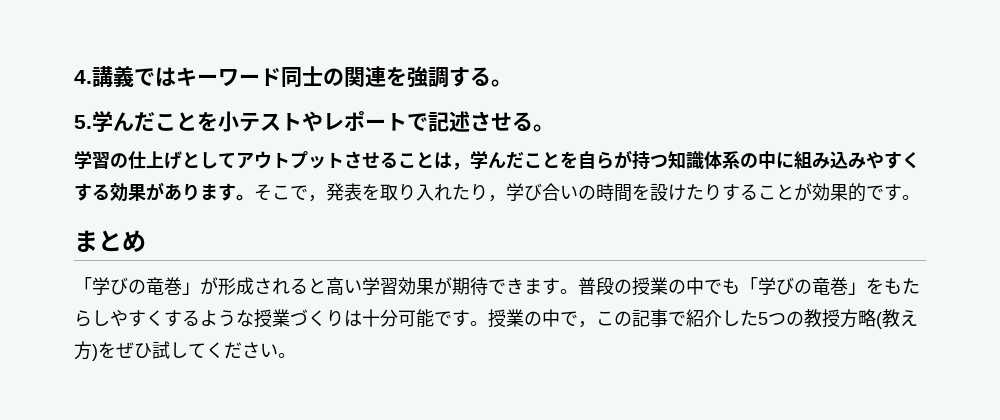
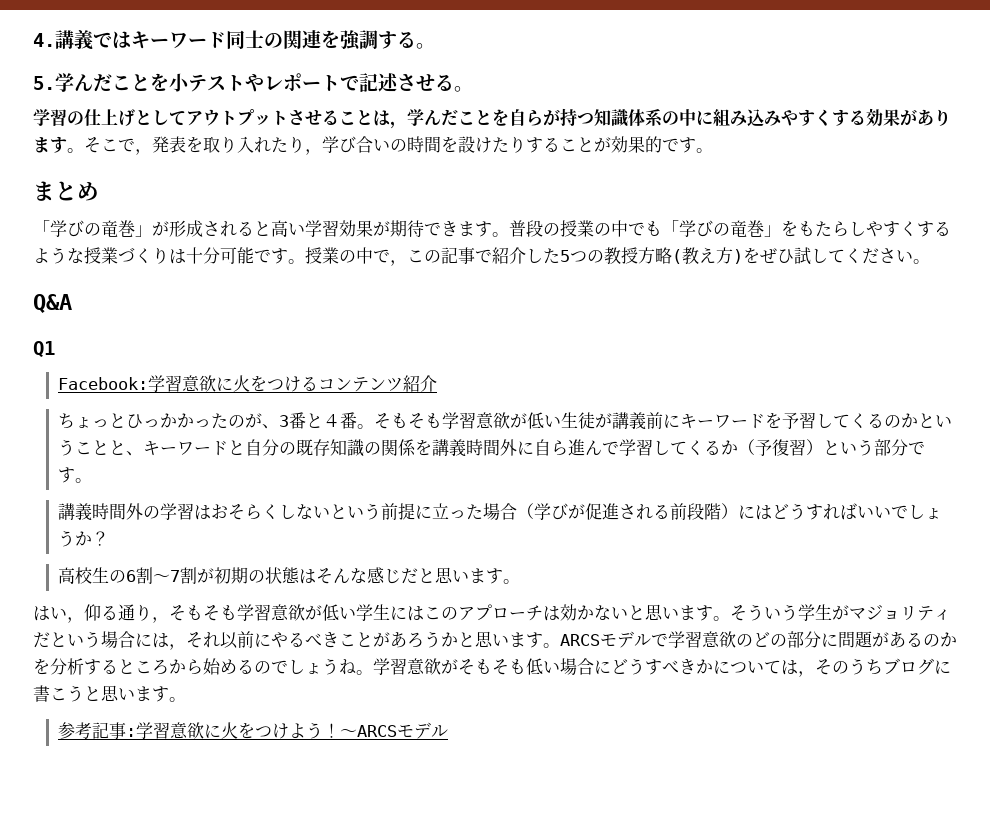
+ Q&A
+ Q1
+ Facebook:学習意欲に火をつけるコンテンツ紹介
+ ちょっとひっかかったのが、3番と４番。そもそも学習意欲が低い生徒が講義前にキーワードを予習してくるのかということと、キーワードと自分の既存知識の関係を講義時間外に自ら進んで学習してくるか（予復習）という部分です。
+ 講義時間外の学習はおそらくしないという前提に立った場合（学びが促進される前段階）にはどうすればいいでしょうか？
+ 高校生の6割～7割が初期の状態はそんな感じだと思います。
+ はい，仰る通り，そもそも学習意欲が低い学生にはこのアプローチは効かないと思います。そういう学生がマジョリティだという場合には，それ以前にやるべきことがあろうかと思います。ARCSモデルで学習意欲のどの部分に問題があるのかを分析するところから始めるのでしょうね。学習意欲がそもそも低い場合にどうすべきかについては，そのうちブログに書こうと思います。
+ 参考記事:学習意欲に火をつけよう！〜ARCSモデル

